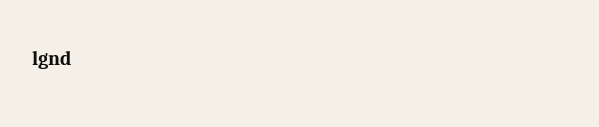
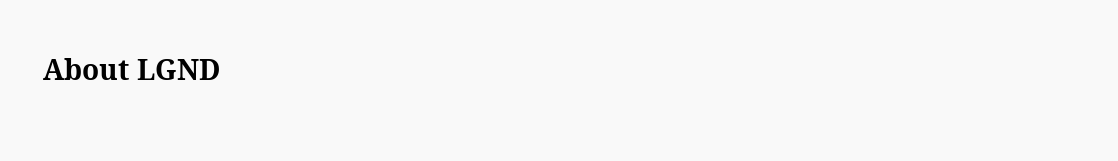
- lgnd
+ About LGND

